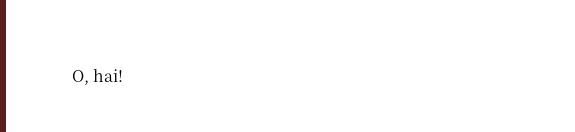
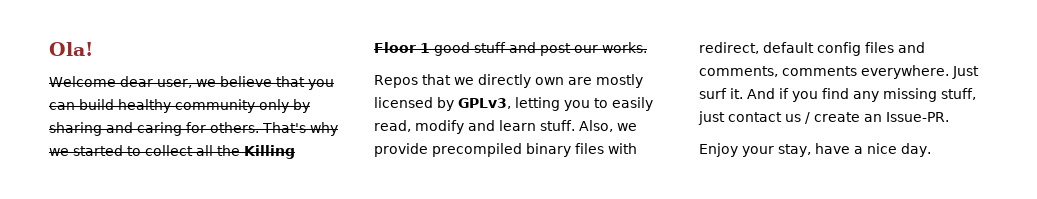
- O, hai!
+ Ola!
+ Welcome dear user, we believe that you can build healthy community only by sharing and caring for others. That's why we started to collect all the Killing Floor 1 good stuff and post our works.
+ Repos that we directly own are mostly licensed by GPLv3, letting you to easily read, modify and learn stuff. Also, we provide precompiled binary files with redirect, default config files and comments, comments everywhere. Just surf it. And if you find any missing stuff, just contact us / create an Issue-PR.
+ Enjoy your stay, have a nice day.

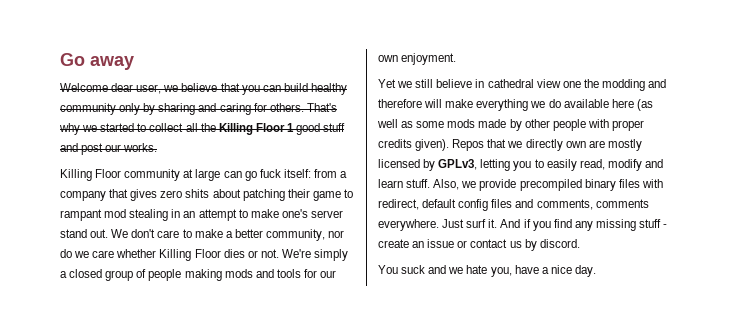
- Ola!
+ Go away
+ Killing Floor community at large can go fuck itself: from a company that gives zero shits about patching their game to rampant mod stealing in an attempt to make one's server stand out. We don't care to make a better community, nor do we care whether Killing Floor dies or not. We're simply a closed group of people making mods and tools for our own enjoyment.
+ Yet we still believe in cathedral view one the modding and therefore will make everything we do available here (as well as some mods made by other people with proper credits given).
- And if you find any missing stuff, just contact us / create an Issue-PR.
- Enjoy your stay, have a nice day.
+ And if you find any missing stuff - create an issue or contact us by discord.
+ You suck and we hate you, have a nice day.

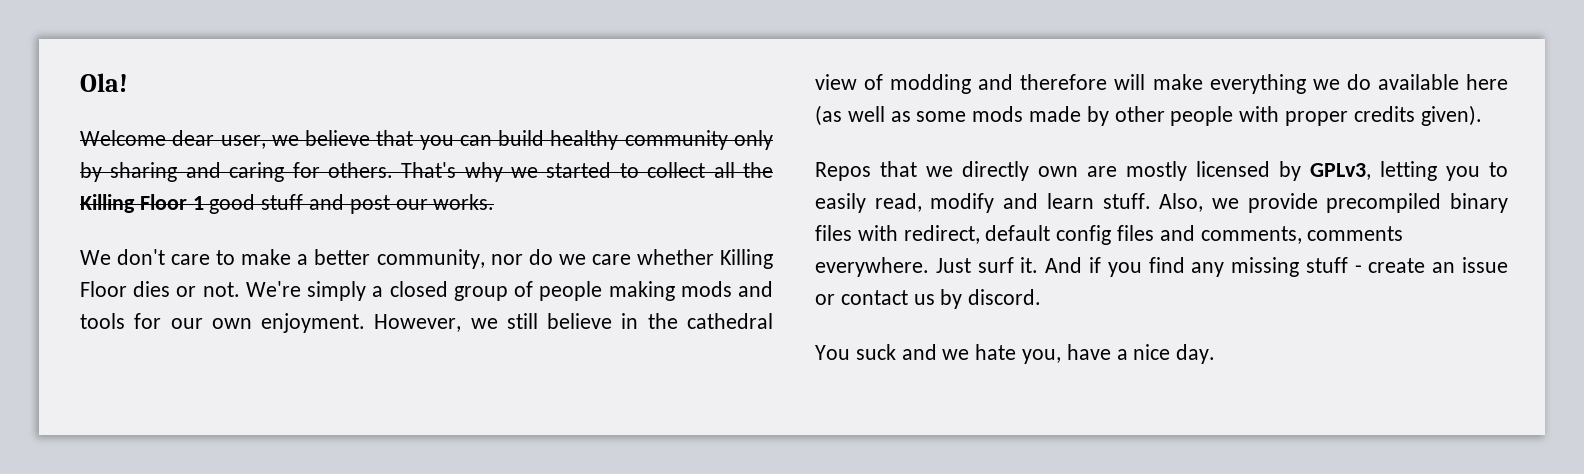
- Go away
+ Ola!
- Killing Floor community at large can go fuck itself: from a company that gives zero shits about patching their game to rampant mod stealing in an attempt to make one's server stand out.
- We're simply a closed group of people making mods and tools for our own enjoyment.
- Yet we still believe in cathedral view one the modding and therefore will make everything we do available here (as well as some mods made by other people with proper credits given). Repos that we directly own are mostly licensed by GPLv3, letting you to easily read, modify and learn stuff.
+ We're simply a closed group of people making mods and tools for our own enjoyment. However, we still believe in the cathedral view of modding and therefore will make everything we do available here (as well as some mods made by other people with proper credits given).
+ Repos that we directly own are mostly licensed by GPLv3, letting you to easily read, modify and learn stuff.

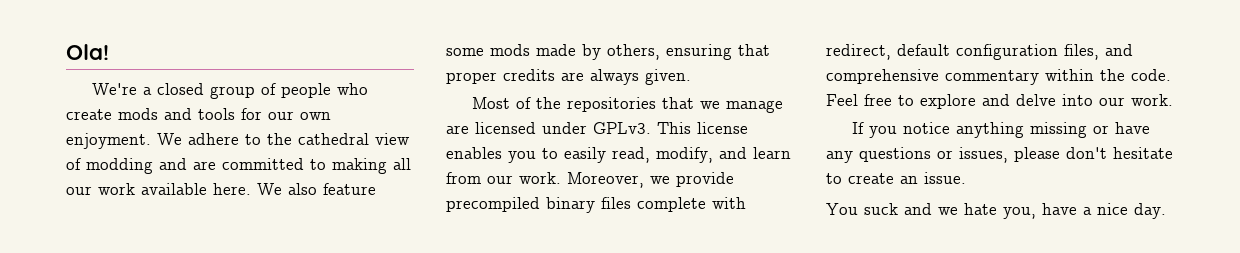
- Welcome dear user, we believe that you can build healthy community only by sharing and caring for others. That's why we started to collect all the Killing Floor 1 good stuff and post our works.
- We don't care to make a better community, nor do we care whether Killing Floor dies or not. We're simply a closed group of people making mods and tools for our own enjoyment.
+ We're a closed group of people who create mods and tools for our own enjoyment.
- However, we still believe in the cathedral view of modding and therefore will make everything we do available here (as well as some mods made by other people with proper credits given).
- Repos that we directly own are mostly licensed by GPLv3, letting you to easily read, modify and learn stuff. Also, we provide precompiled binary files with redirect, default config files and comments, comments everywhere. Just surf it. And if you find any missing stuff - create an issue or contact us by discord.
+ We adhere to the cathedral view of modding and are committed to making all our work available here. We also feature some mods made by others, ensuring that proper credits are always given.
+ Most of the repositories that we manage are licensed under GPLv3. This license enables you to easily read, modify, and learn from our work. Moreover, we provide precompiled binary files complete with redirect, default configuration files, and comprehensive commentary within the code. Feel free to explore and delve into our work.
+ If you notice anything missing or have any questions or issues, please don't hesitate to create an issue.

